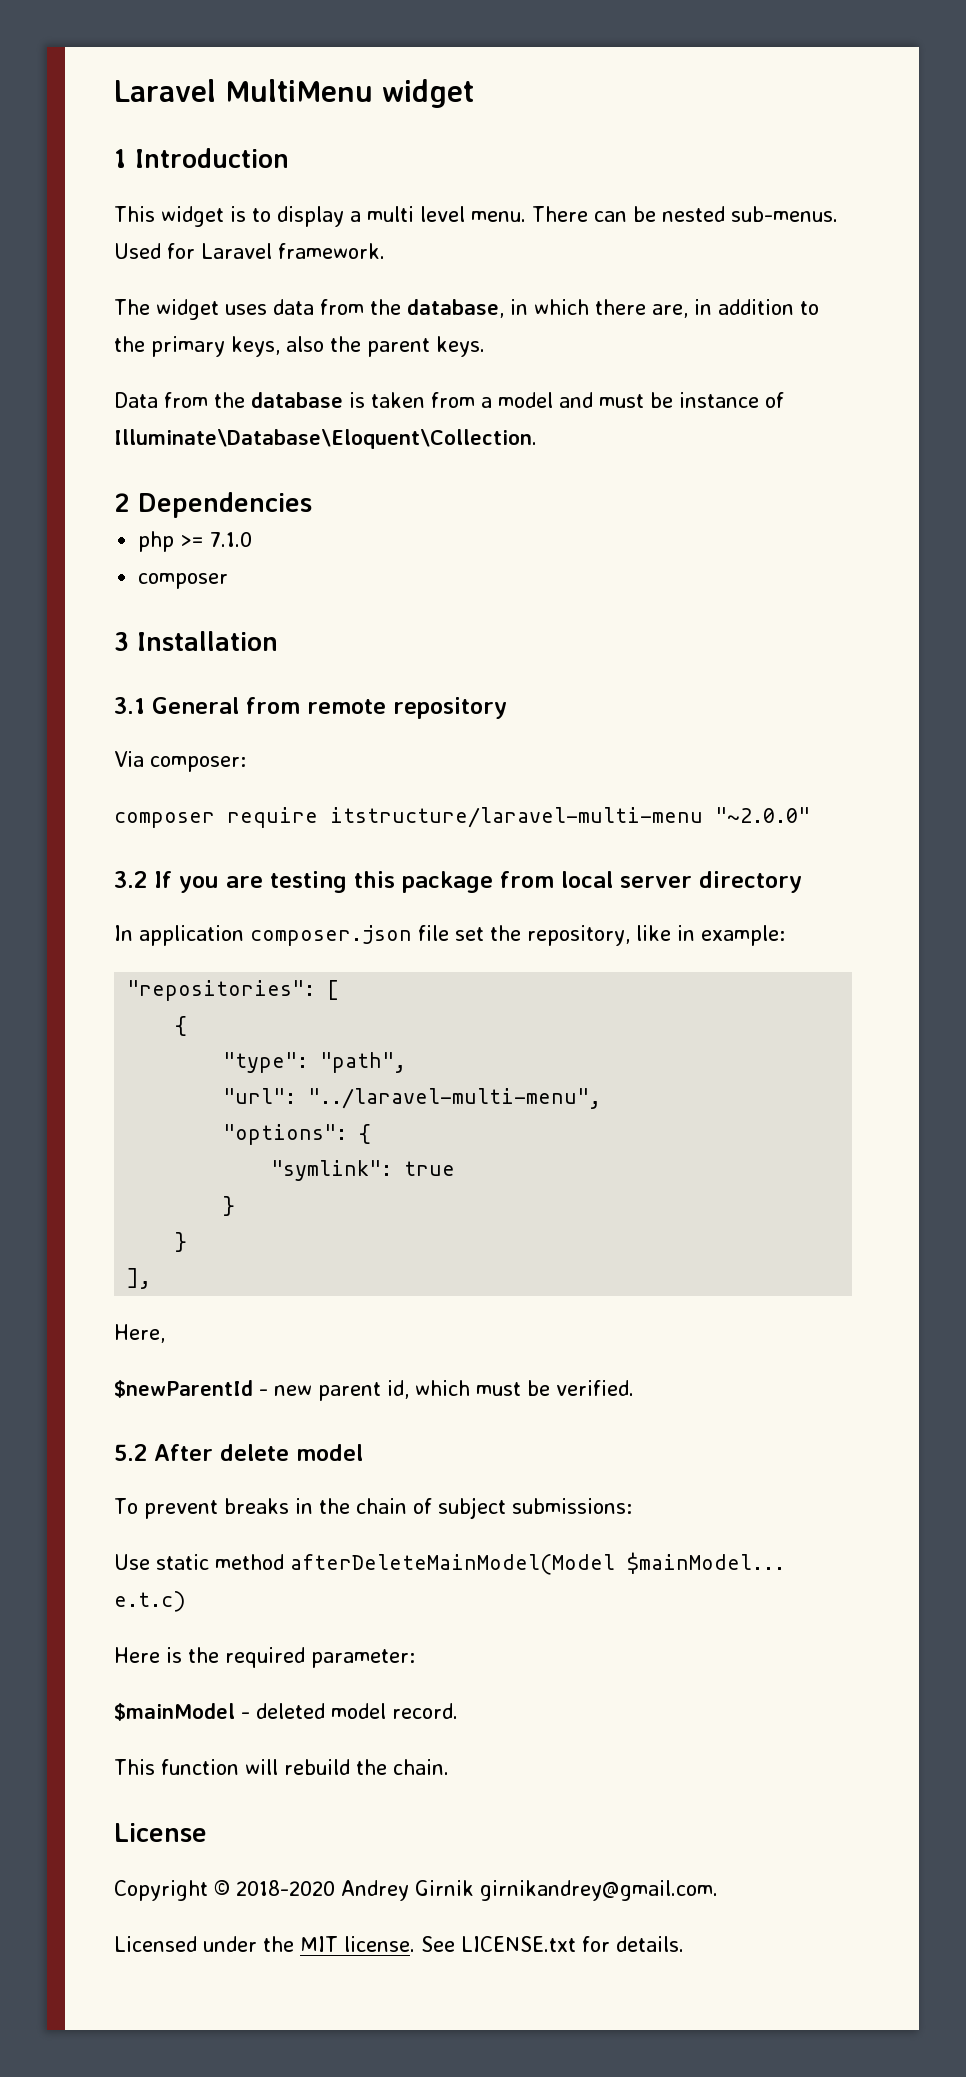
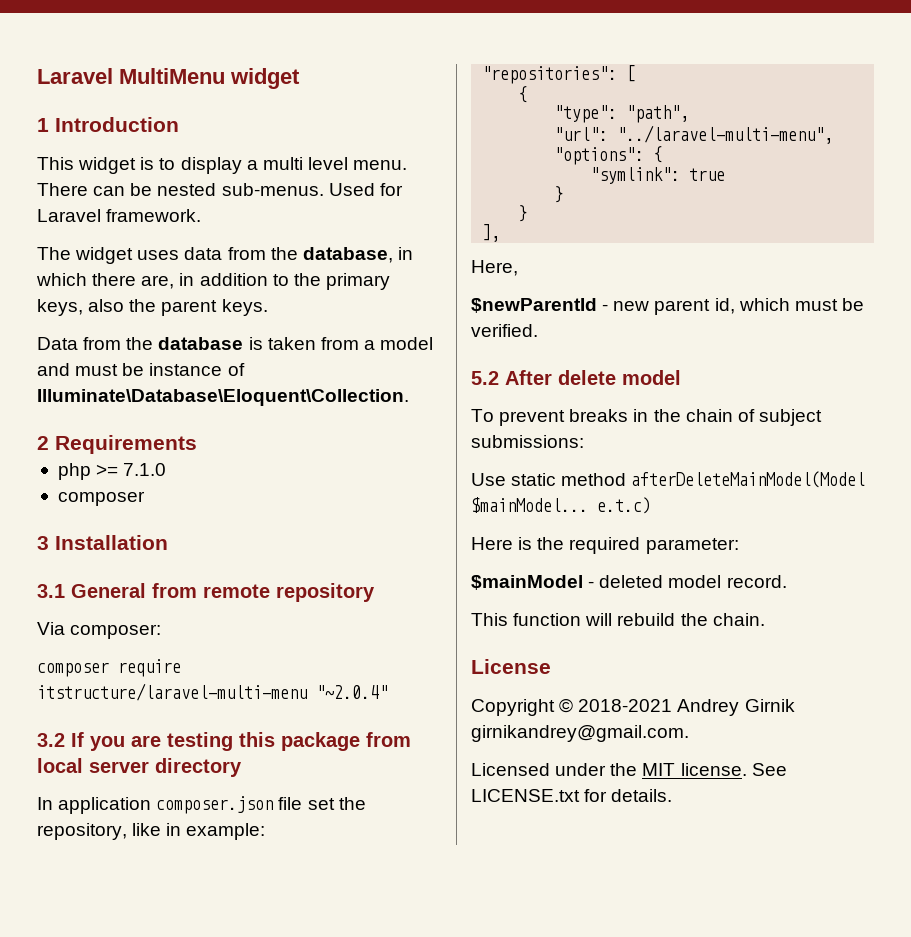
- 2 Dependencies
+ 2 Requirements
- composer require itstructure/laravel-multi-menu "~2.0.0"
+ composer require itstructure/laravel-multi-menu "~2.0.4"
- Copyright © 2018-2020 Andrey Girnik girnikandrey@gmail.com.
+ Copyright © 2018-2021 Andrey Girnik girnikandrey@gmail.com.

